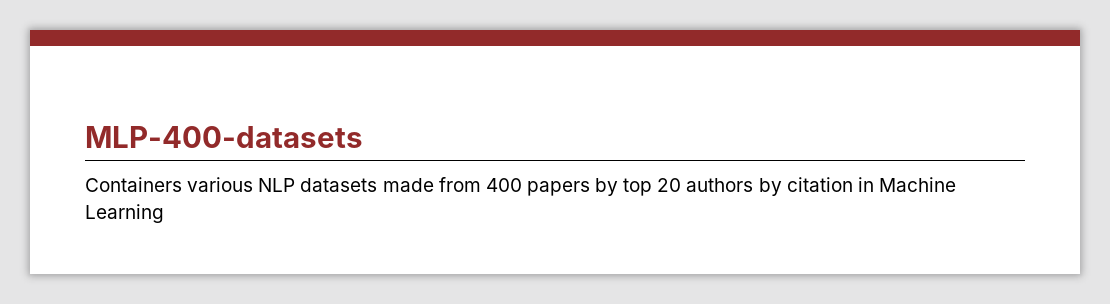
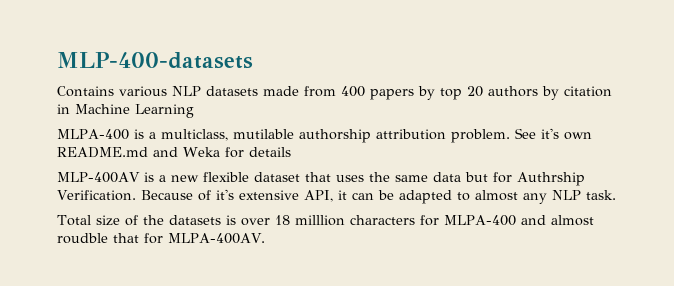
- Containers various NLP datasets made from 400 papers by top 20 authors by citation in Machine Learning
+ Contains various NLP datasets made from 400 papers by top 20 authors by citation in Machine Learning
+ MLPA-400 is a multiclass, mutilable authorship attribution problem. See it's own README.md and Weka for details
+ MLP-400AV is a new flexible dataset that uses the same data but for Authrship Verification. Because of it's extensive API, it can be adapted to almost any NLP task.
+ Total size of the datasets is over 18 milllion characters for MLPA-400 and almost roudble that for MLPA-400AV.

